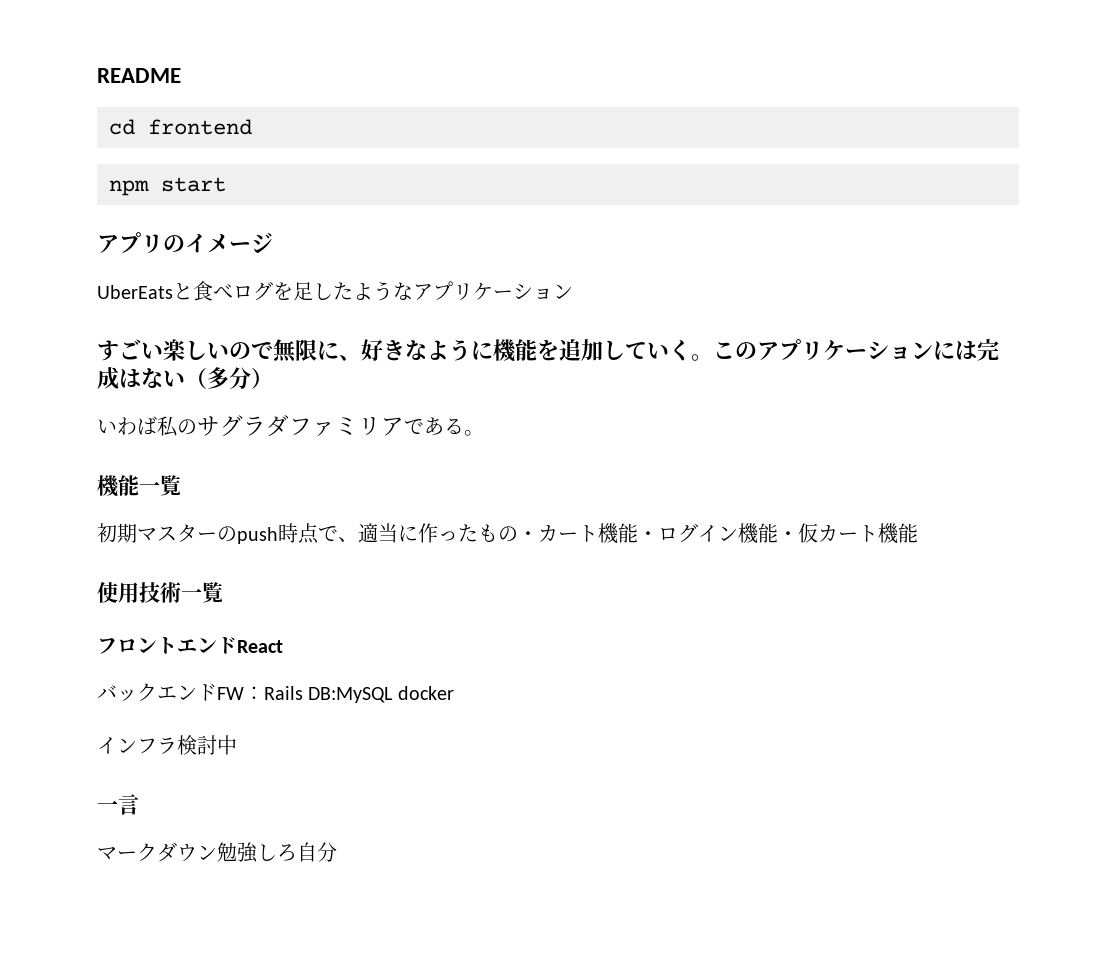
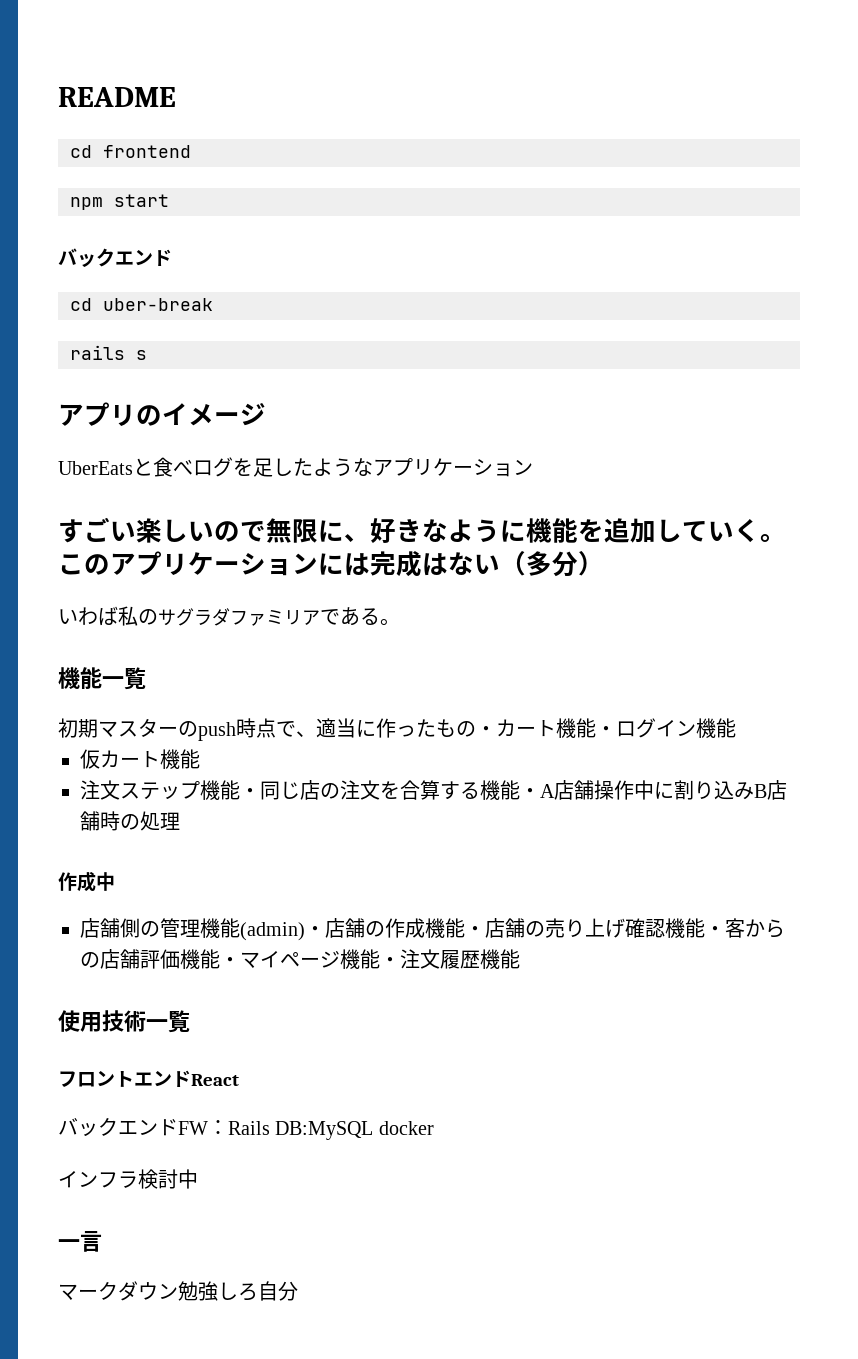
  npm start
+ バックエンド
+ cd uber-break
+ rails s
- 初期マスターのpush時点で、適当に作ったもの・カート機能・ログイン機能・仮カート機能
+ 初期マスターのpush時点で、適当に作ったもの・カート機能・ログイン機能
+ 仮カート機能
+ 注文ステップ機能・同じ店の注文を合算する機能・A店舗操作中に割り込みB店舗時の処理
+ 作成中
+ 店舗側の管理機能(admin)・店舗の作成機能・店舗の売り上げ確認機能・客からの店舗評価機能・マイページ機能・注文履歴機能

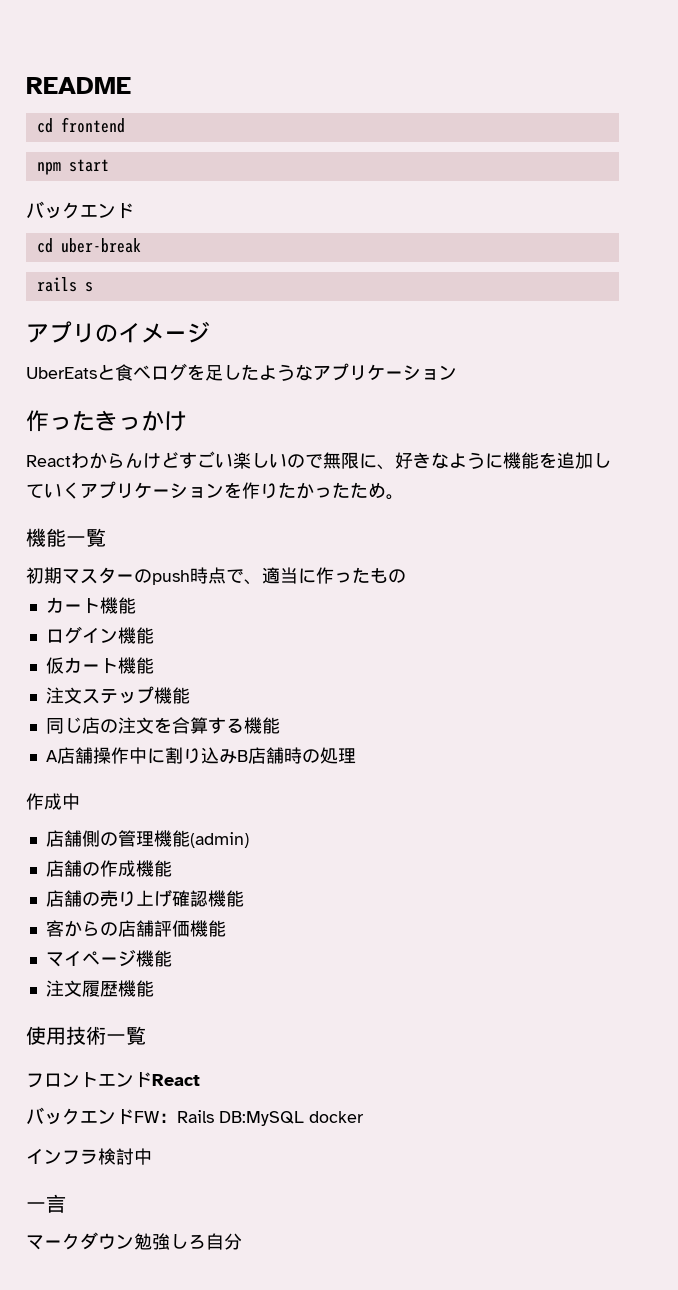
- すごい楽しいので無限に、好きなように機能を追加していく。このアプリケーションには完成はない（多分）
- いわば私のサグラダファミリアである。
+ 作ったきっかけ
+ Reactわからんけどすごい楽しいので無限に、好きなように機能を追加していくアプリケーションを作りたかったため。
- 初期マスターのpush時点で、適当に作ったもの・カート機能・ログイン機能
+ 初期マスターのpush時点で、適当に作ったもの
+ カート機能
+ ログイン機能
- 注文ステップ機能・同じ店の注文を合算する機能・A店舗操作中に割り込みB店舗時の処理
+ 注文ステップ機能
+ 同じ店の注文を合算する機能
+ A店舗操作中に割り込みB店舗時の処理
- 店舗側の管理機能(admin)・店舗の作成機能・店舗の売り上げ確認機能・客からの店舗評価機能・マイページ機能・注文履歴機能
+ 店舗側の管理機能(admin)
+ 店舗の作成機能
+ 店舗の売り上げ確認機能
+ 客からの店舗評価機能
+ マイページ機能
+ 注文履歴機能

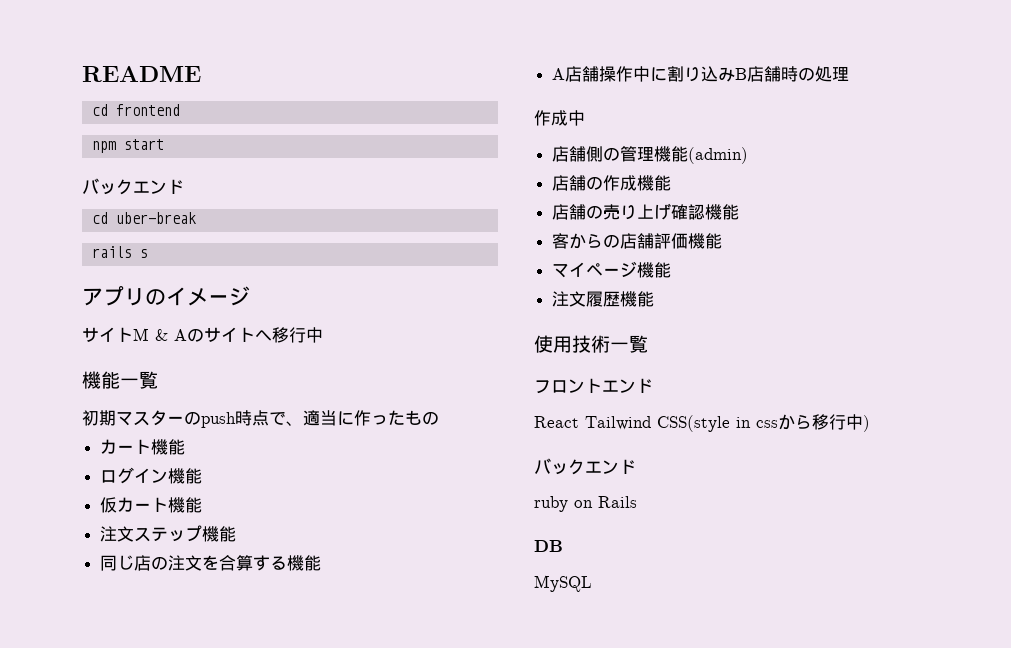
- UberEatsと食べログを足したようなアプリケーション
- 作ったきっかけ
- Reactわからんけどすごい楽しいので無限に、好きなように機能を追加していくアプリケーションを作りたかったため。
+ サイトM & Aのサイトへ移行中
- フロントエンドReact
- バックエンドFW：Rails DB:MySQL docker
- インフラ検討中
- 一言
- マークダウン勉強しろ自分
+ フロントエンド
+ React Tailwind CSS(style in cssから移行中)
+ バックエンド
+ ruby on Rails
+ DB
+ MySQL

